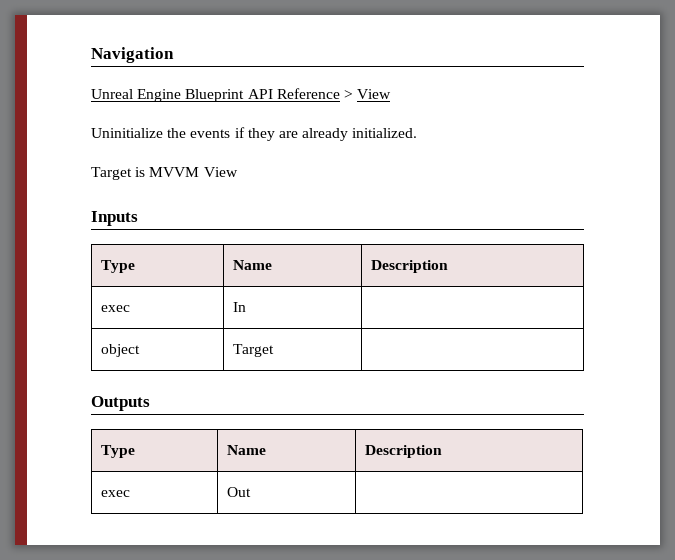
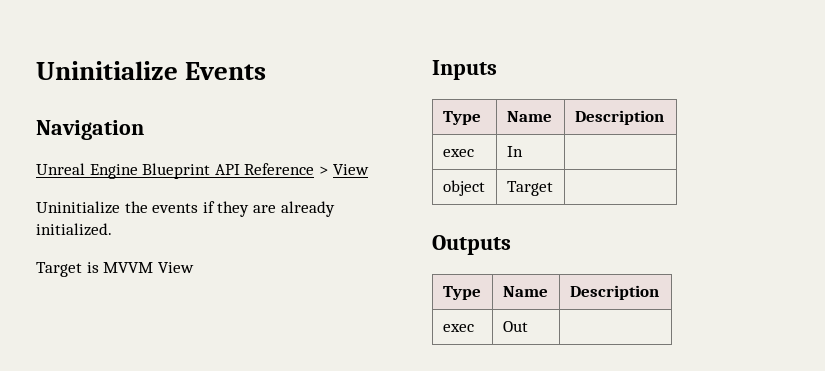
+ Uninitialize Events

